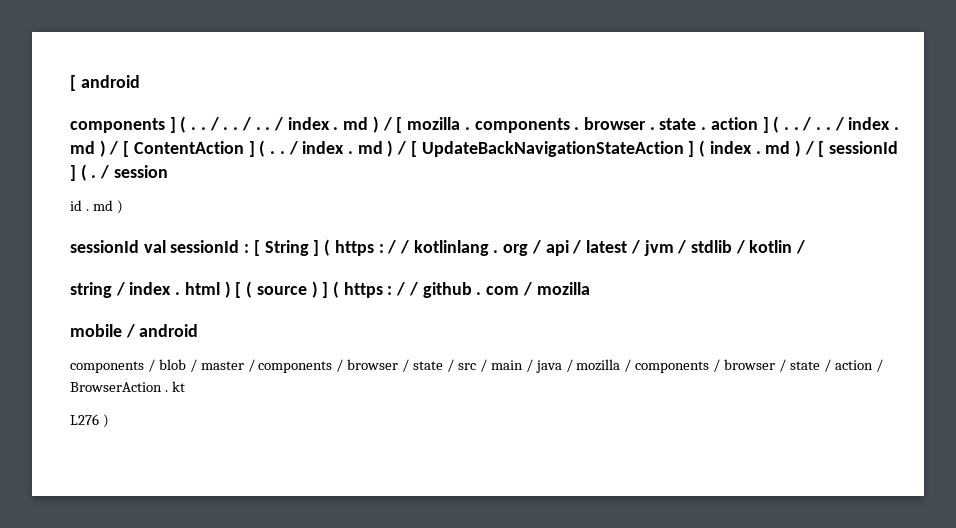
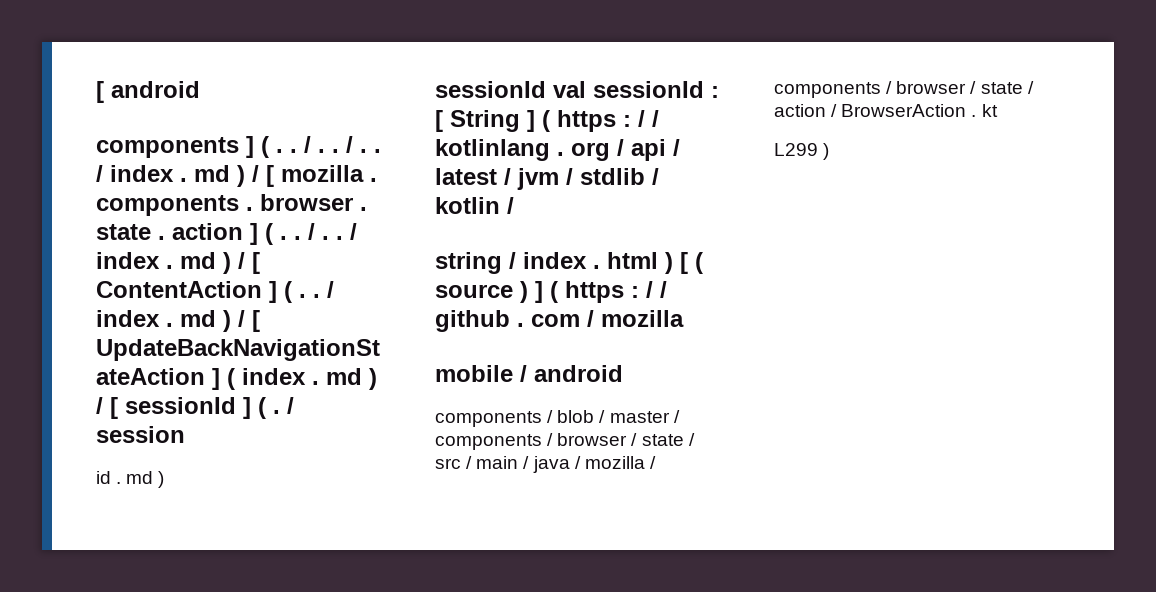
- L276 )
+ L299 )

